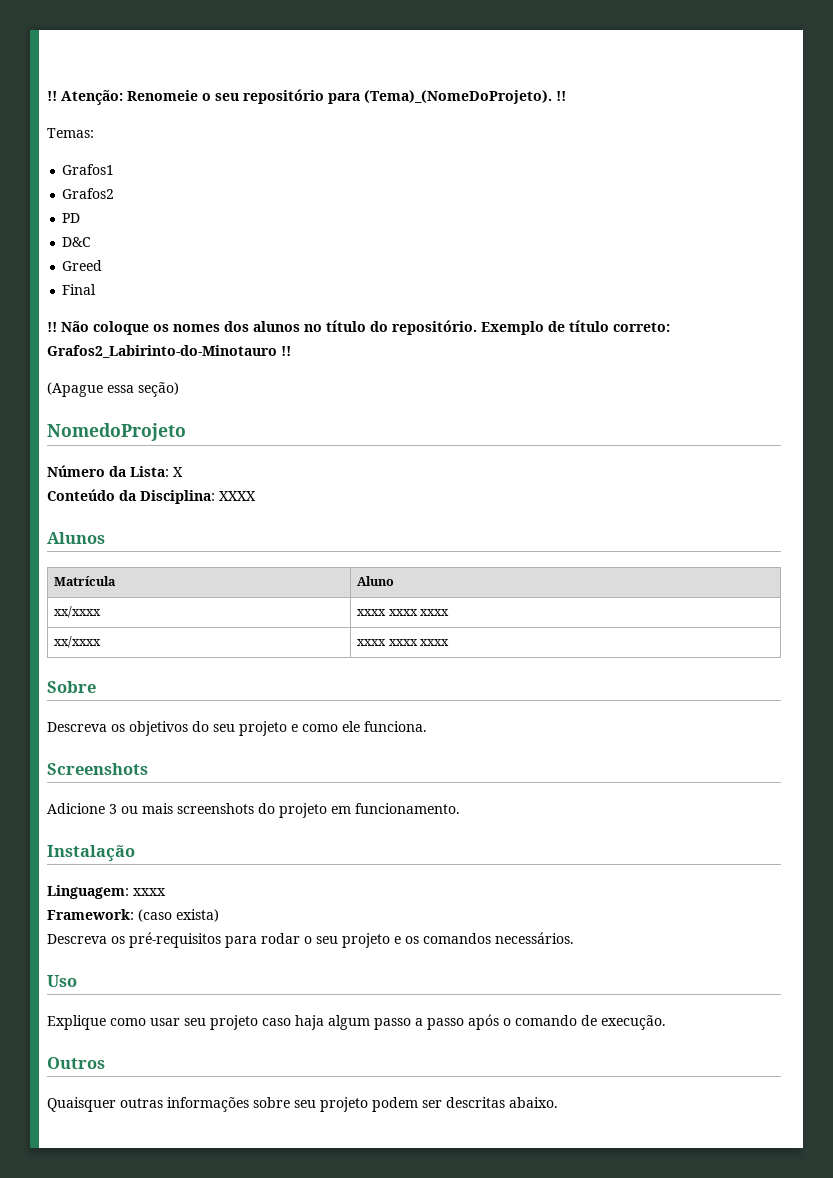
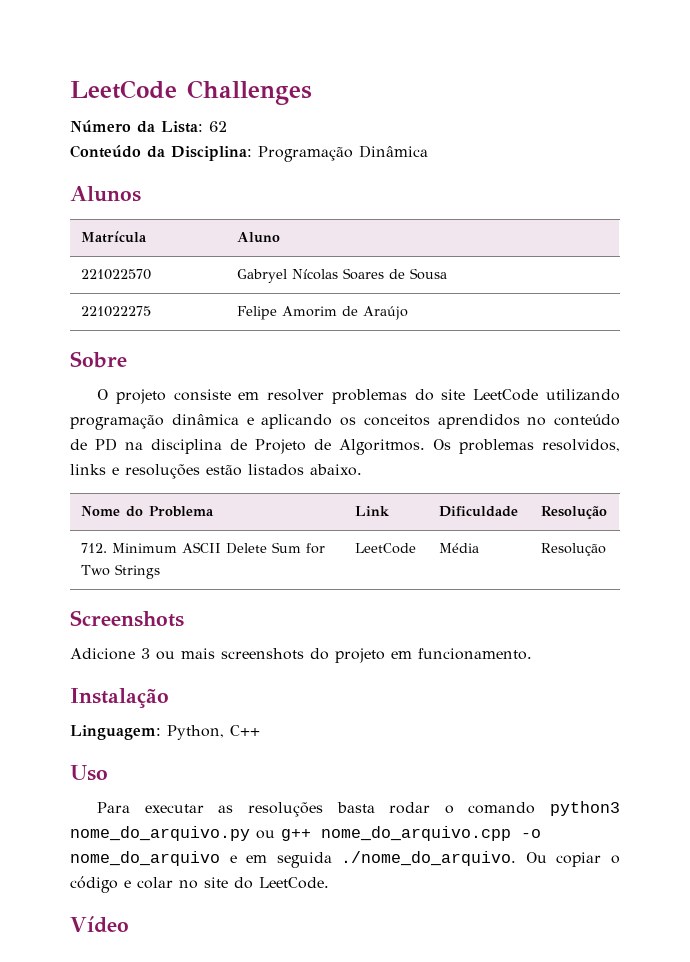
- !! Atenção: Renomeie o seu repositório para (Tema)_(NomeDoProjeto). !!
- Temas:
- Grafos1
- Grafos2
- PD
- D&C
- Greed
- Final
- !! Não coloque os nomes dos alunos no título do repositório. Exemplo de título correto: Grafos2_Labirinto-do-Minotauro !!
- (Apague essa seção)
- NomedoProjeto
+ LeetCode Challenges
- Número da Lista: X
+ Número da Lista: 62
- Conteúdo da Disciplina: XXXX
+ Conteúdo da Disciplina: Programação Dinâmica
  Matrícula | Aluno
- xx/xxxx | xxxx xxxx xxxx
- xx/xxxx | xxxx xxxx xxxx
+ 221022570 | Gabryel Nícolas Soares de Sousa
+ 221022275 | Felipe Amorim de Araújo
  Sobre
- Descreva os objetivos do seu projeto e como ele funciona.
+ O projeto consiste em resolver problemas do site LeetCode utilizando programação dinâmica e aplicando os conceitos aprendidos no conteúdo de PD na disciplina de Projeto de Algoritmos. Os problemas resolvidos, links e resoluções estão listados abaixo.
+ Nome do Problema | Link | Dificuldade | Resolução
+ 712. Minimum ASCII Delete Sum for Two Strings | LeetCode | Média | Resolução
- Linguagem: xxxx
- Framework: (caso exista)
- Descreva os pré-requisitos para rodar o seu projeto e os comandos necessários.
+ Linguagem: Python, C++
  Uso
- Explique como usar seu projeto caso haja algum passo a passo após o comando de execução.
- Outros
- Quaisquer outras informações sobre seu projeto podem ser descritas abaixo.
+ Para executar as resoluções basta rodar o comando python3 nome_do_arquivo.py ou g++ nome_do_arquivo.cpp -o nome_do_arquivo e em seguida ./nome_do_arquivo. Ou copiar o código e colar no site do LeetCode.
+ Vídeo

